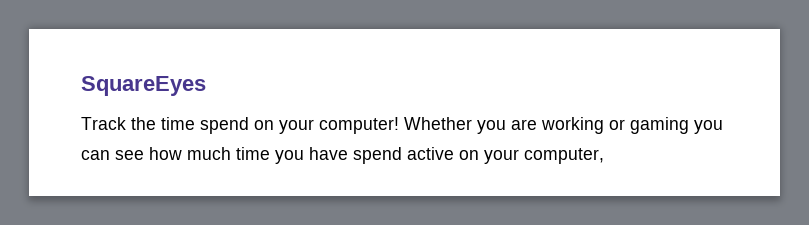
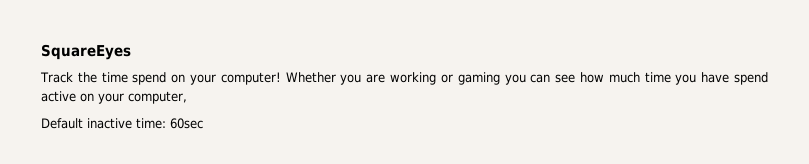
+ Default inactive time: 60sec

